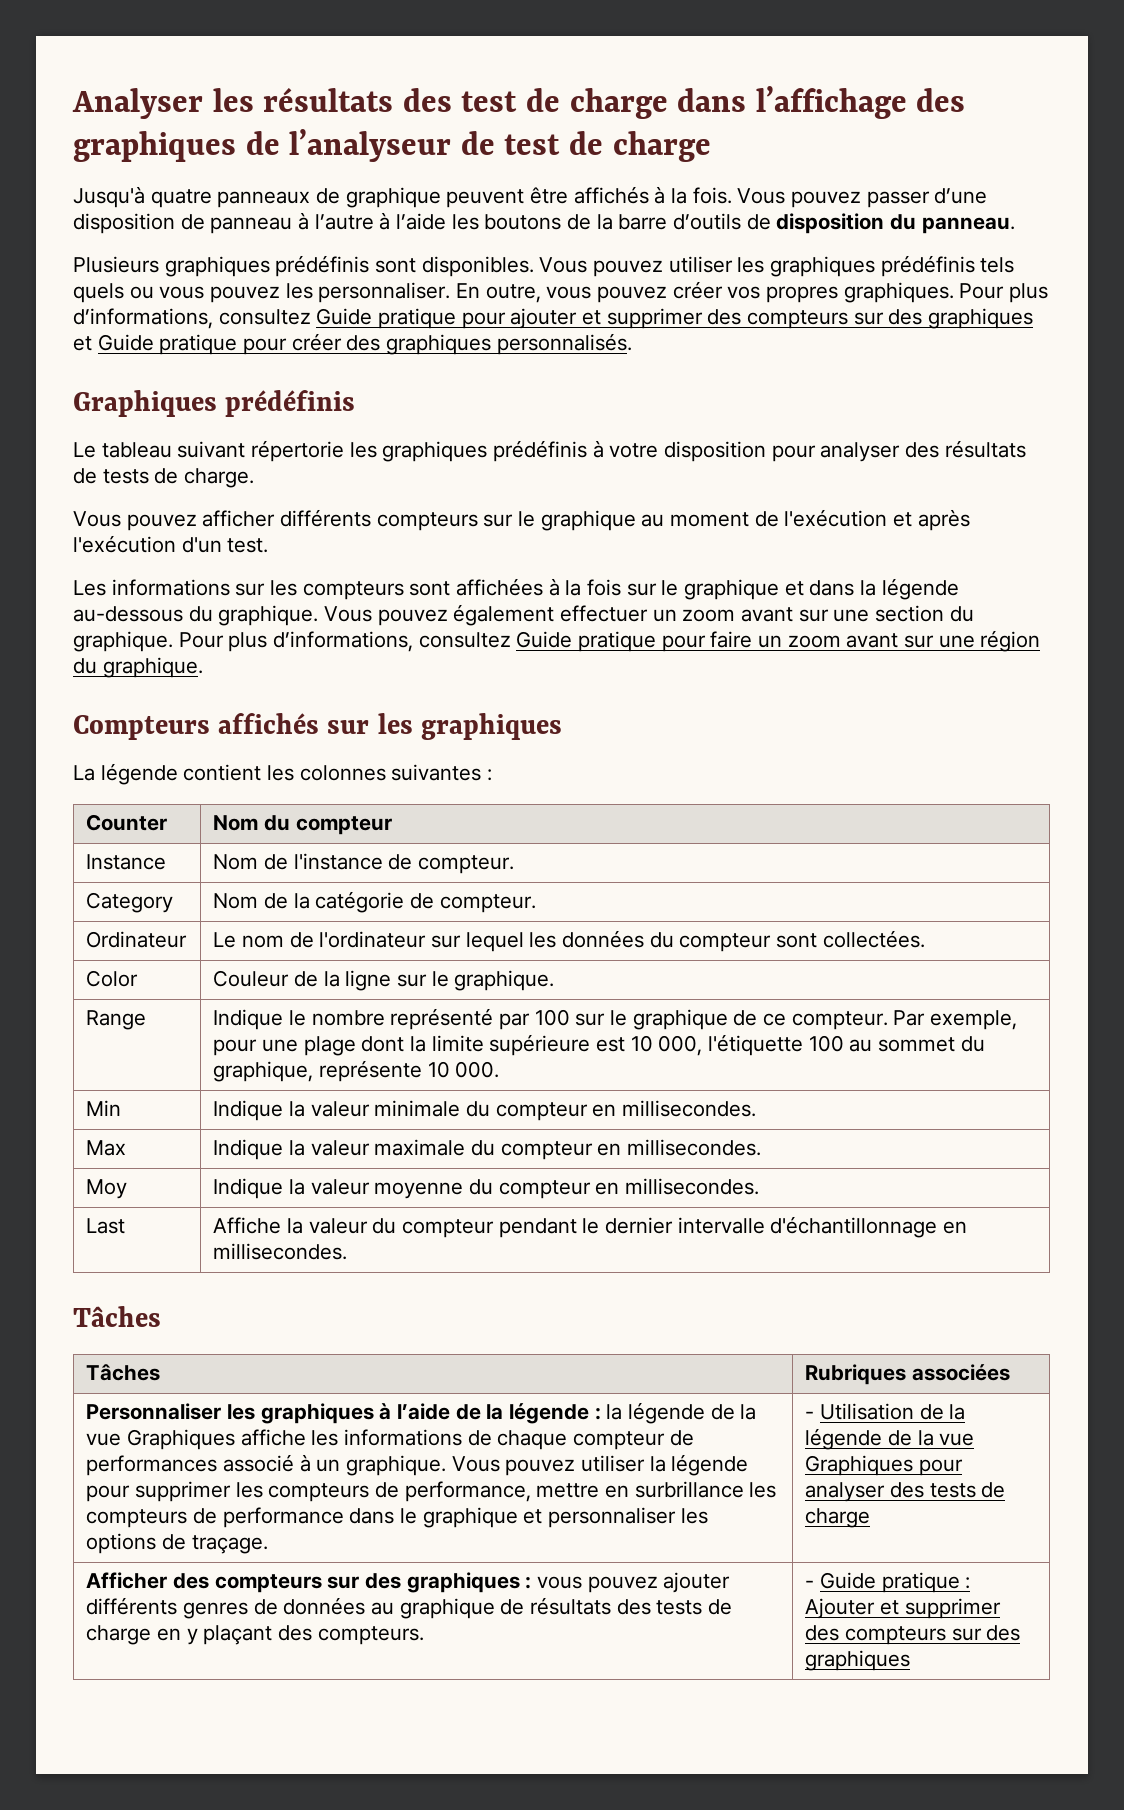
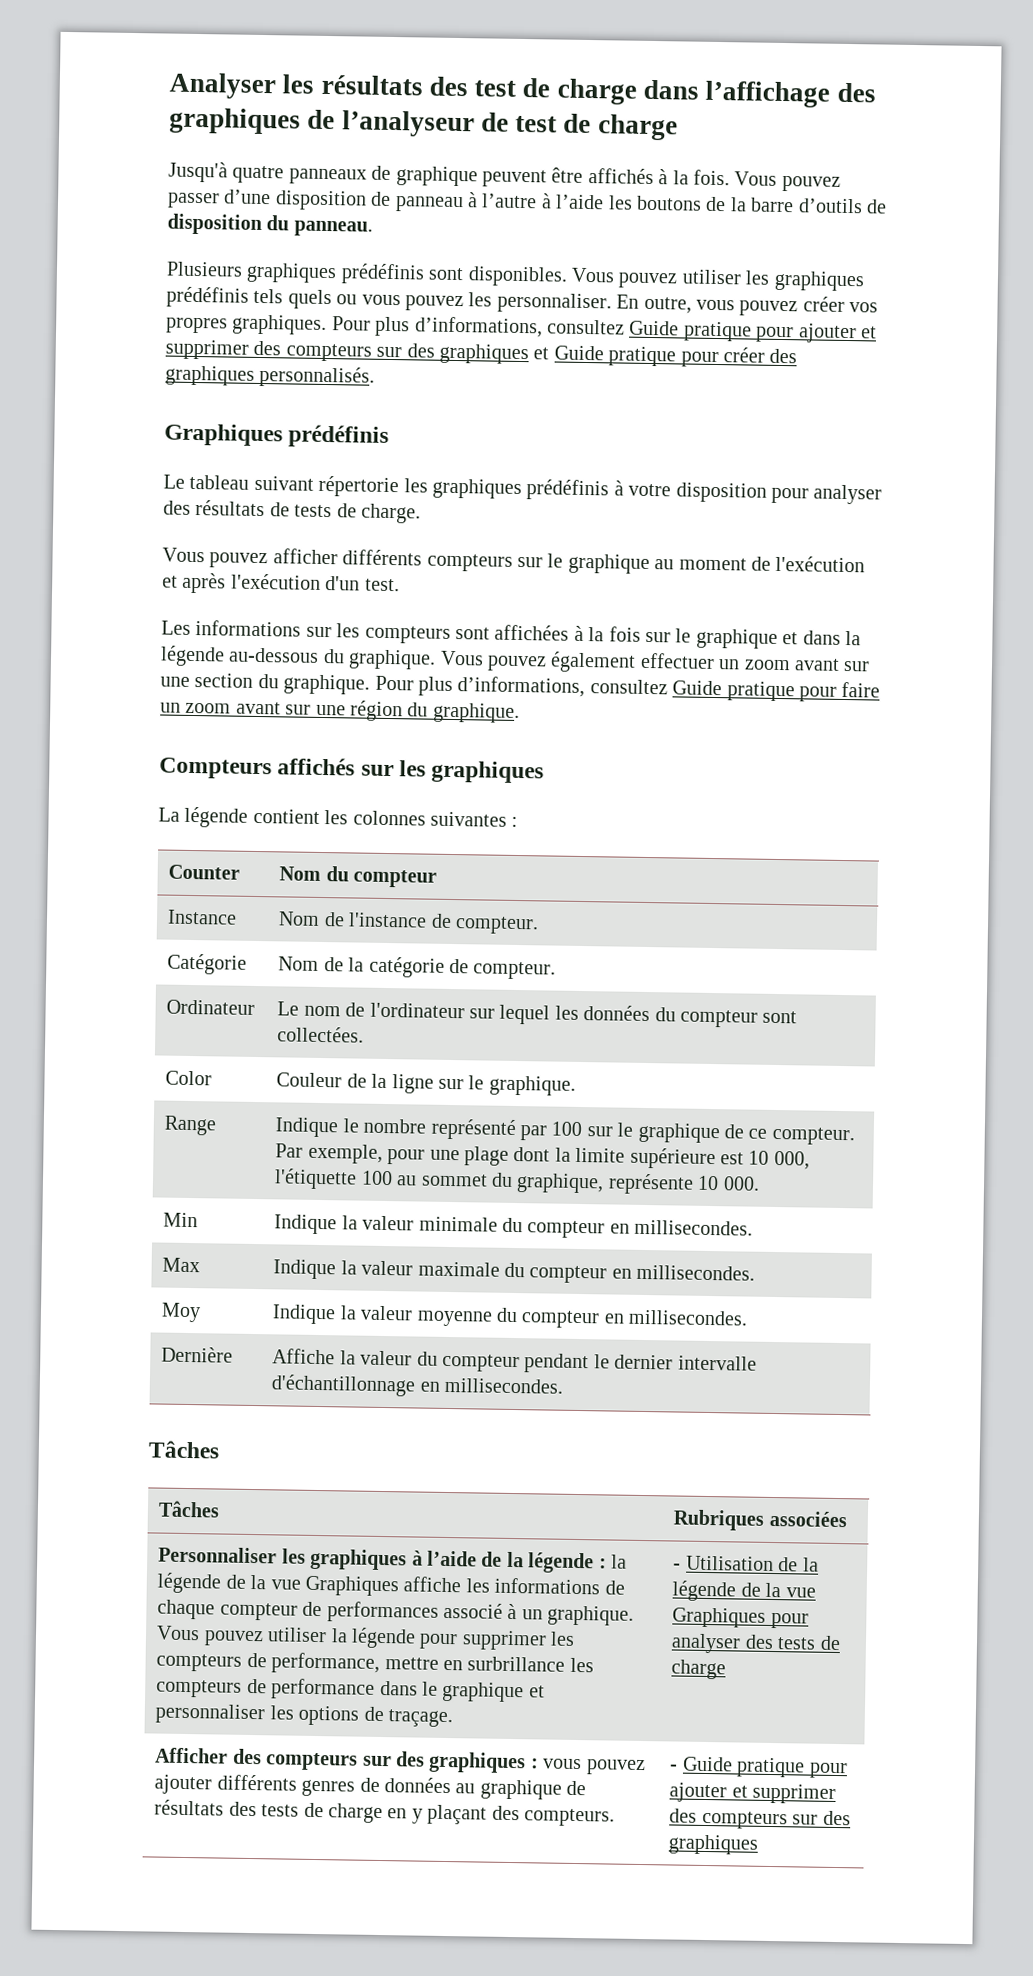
- Category | Nom de la catégorie de compteur.
+ Catégorie | Nom de la catégorie de compteur.
- Last | Affiche la valeur du compteur pendant le dernier intervalle d'échantillonnage en millisecondes.
+ Dernière | Affiche la valeur du compteur pendant le dernier intervalle d'échantillonnage en millisecondes.
- Afficher des compteurs sur des graphiques : vous pouvez ajouter différents genres de données au graphique de résultats des tests de charge en y plaçant des compteurs. | - Guide pratique : Ajouter et supprimer des compteurs sur des graphiques
+ Afficher des compteurs sur des graphiques : vous pouvez ajouter différents genres de données au graphique de résultats des tests de charge en y plaçant des compteurs. | - Guide pratique pour ajouter et supprimer des compteurs sur des graphiques

